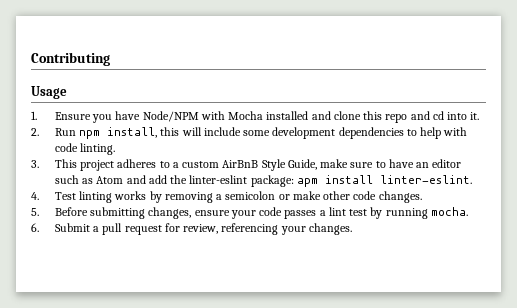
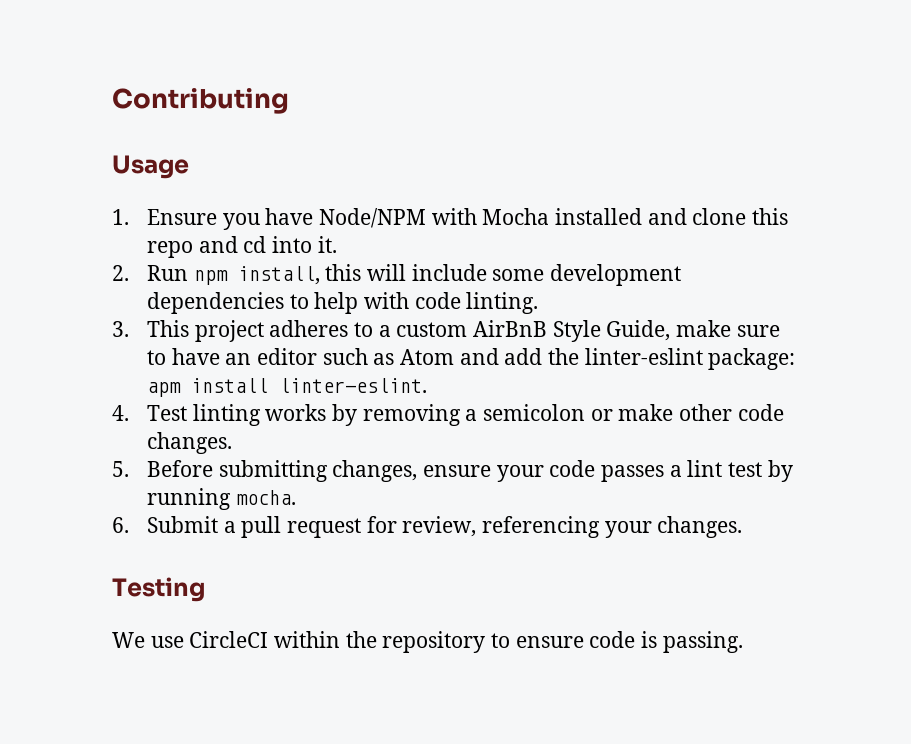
+ Testing
+ We use CircleCI within the repository to ensure code is passing.

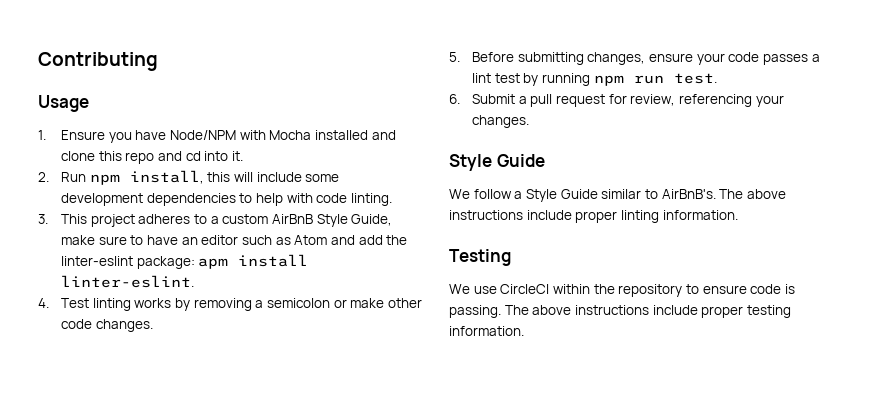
- 5. Before submitting changes, ensure your code passes a lint test by running mocha.
+ 5. Before submitting changes, ensure your code passes a lint test by running npm run test.
  6. Submit a pull request for review, referencing your changes.
+ Style Guide
+ We follow a Style Guide similar to AirBnB's. The above instructions include proper linting information.
+ The above instructions include proper testing information.

